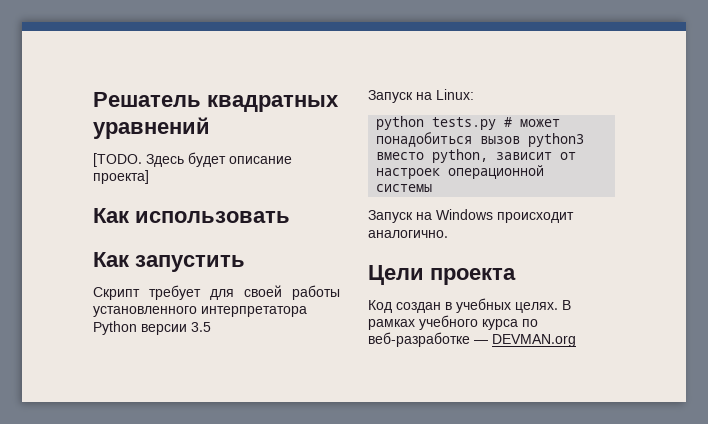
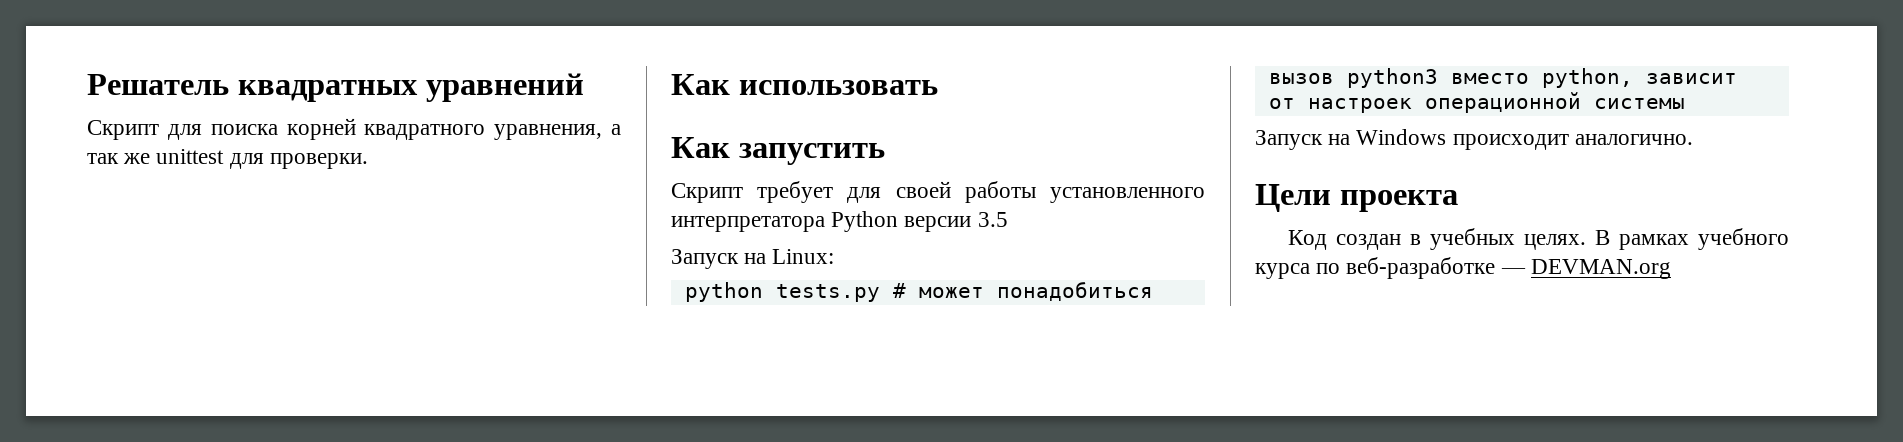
- [TODO. Здесь будет описание проекта]
+ Скрипт для поиска корней квадратного уравнения, а так же unittest для проверки.

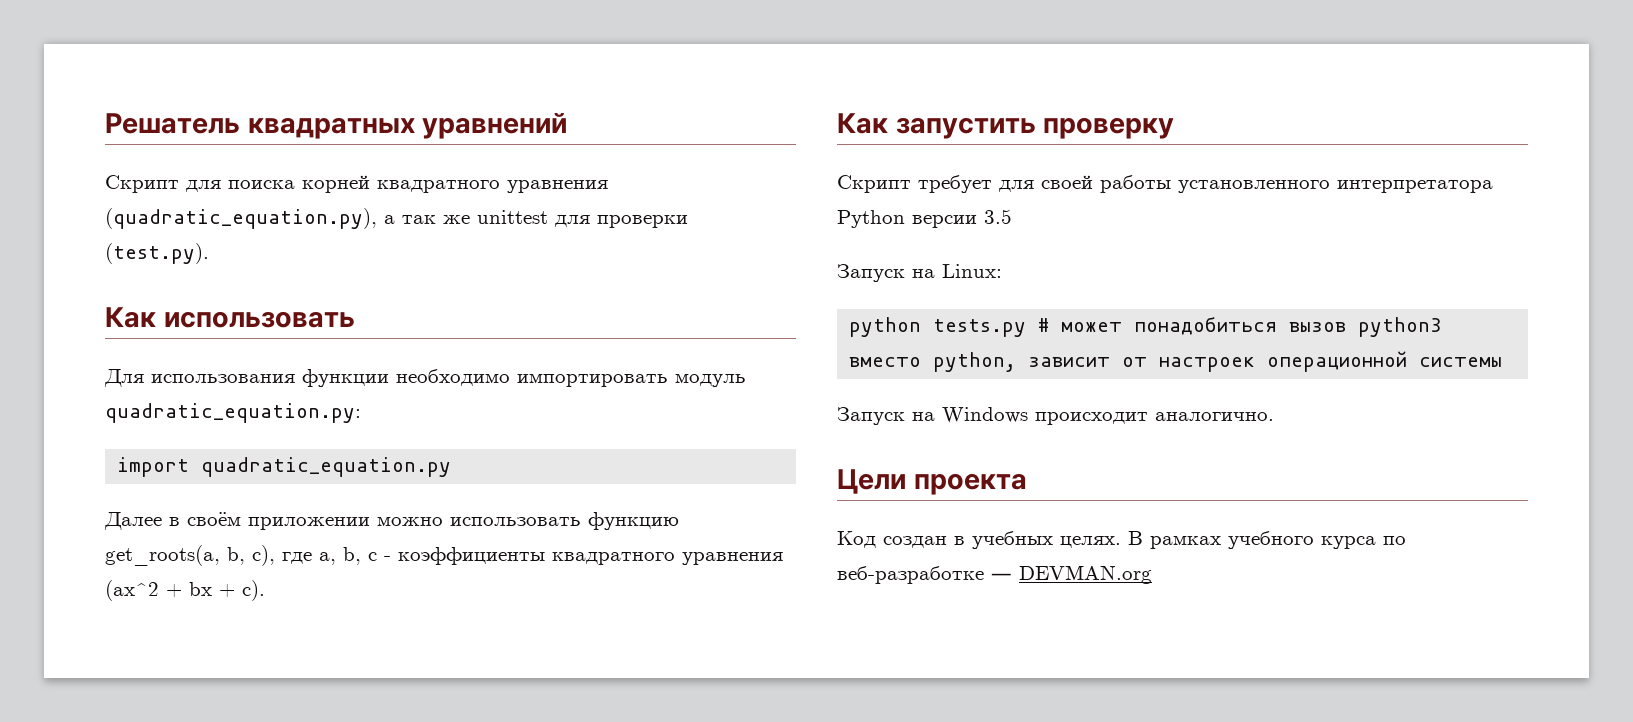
- Скрипт для поиска корней квадратного уравнения, а так же unittest для проверки.
+ Скрипт для поиска корней квадратного уравнения (quadratic_equation.py), а так же unittest для проверки (test.py).
+ Для использования функции необходимо импортировать модуль quadratic_equation.py:
+ import quadratic_equation.py
+ Далее в своём приложении можно использовать функцию get_roots(a, b, c), где a, b, c - коэффициенты квадратного уравнения (ax^2 + bx + c).
- Как запустить
+ Как запустить проверку

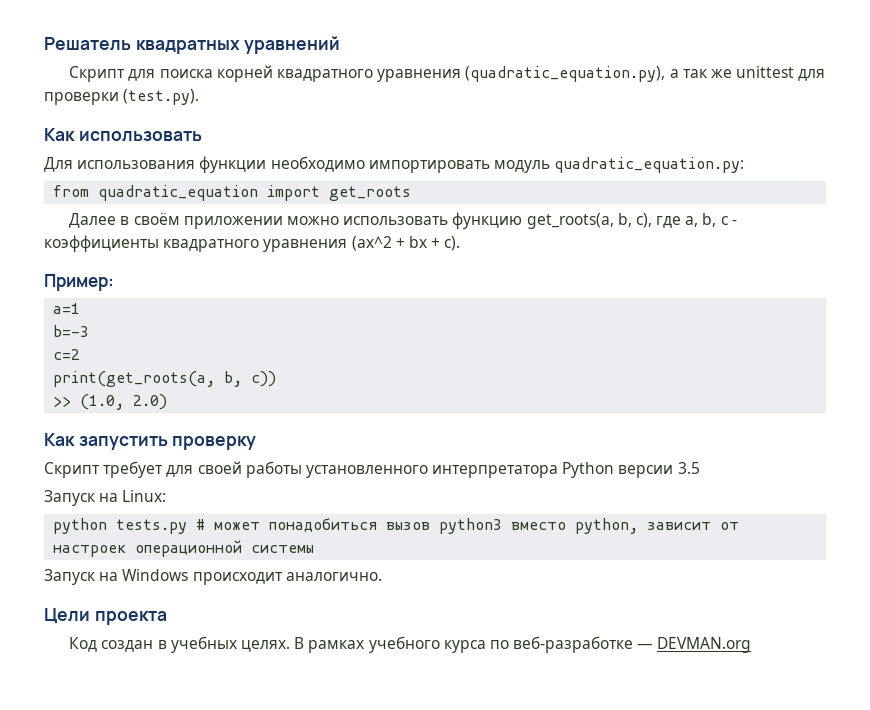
- import quadratic_equation.py
+ from quadratic_equation import get_roots
+ Пример:
+ a=1
+ b=-3
+ c=2
+ print(get_roots(a, b, c))
+ >> (1.0, 2.0)

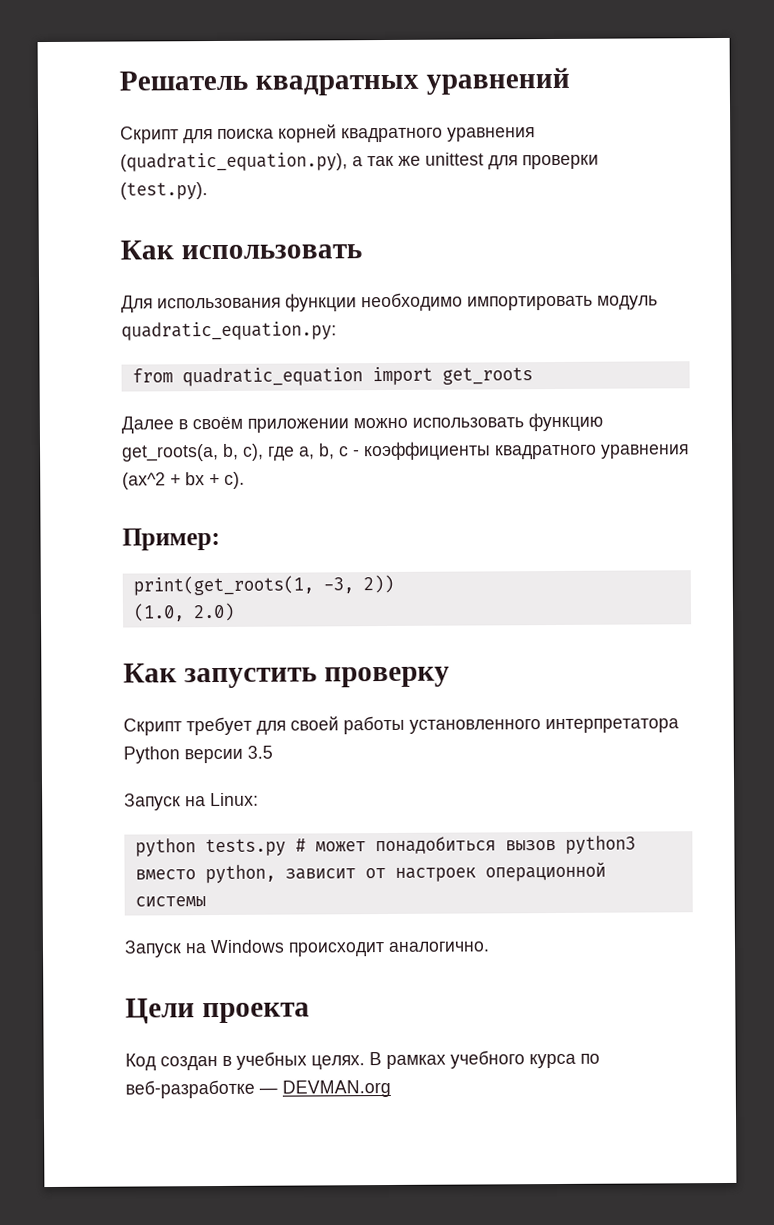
- a=1
- b=-3
- c=2
- print(get_roots(a, b, c))
- >> (1.0, 2.0)
+ print(get_roots(1, -3, 2))
+ (1.0, 2.0)

